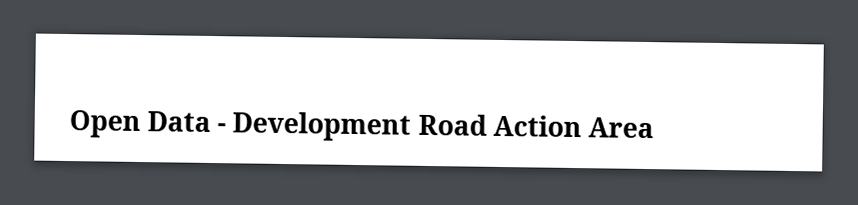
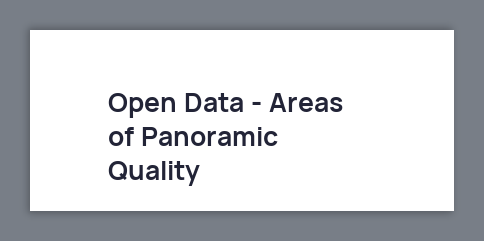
- Open Data - Development Road Action Area
+ Open Data - Areas of Panoramic Quality

